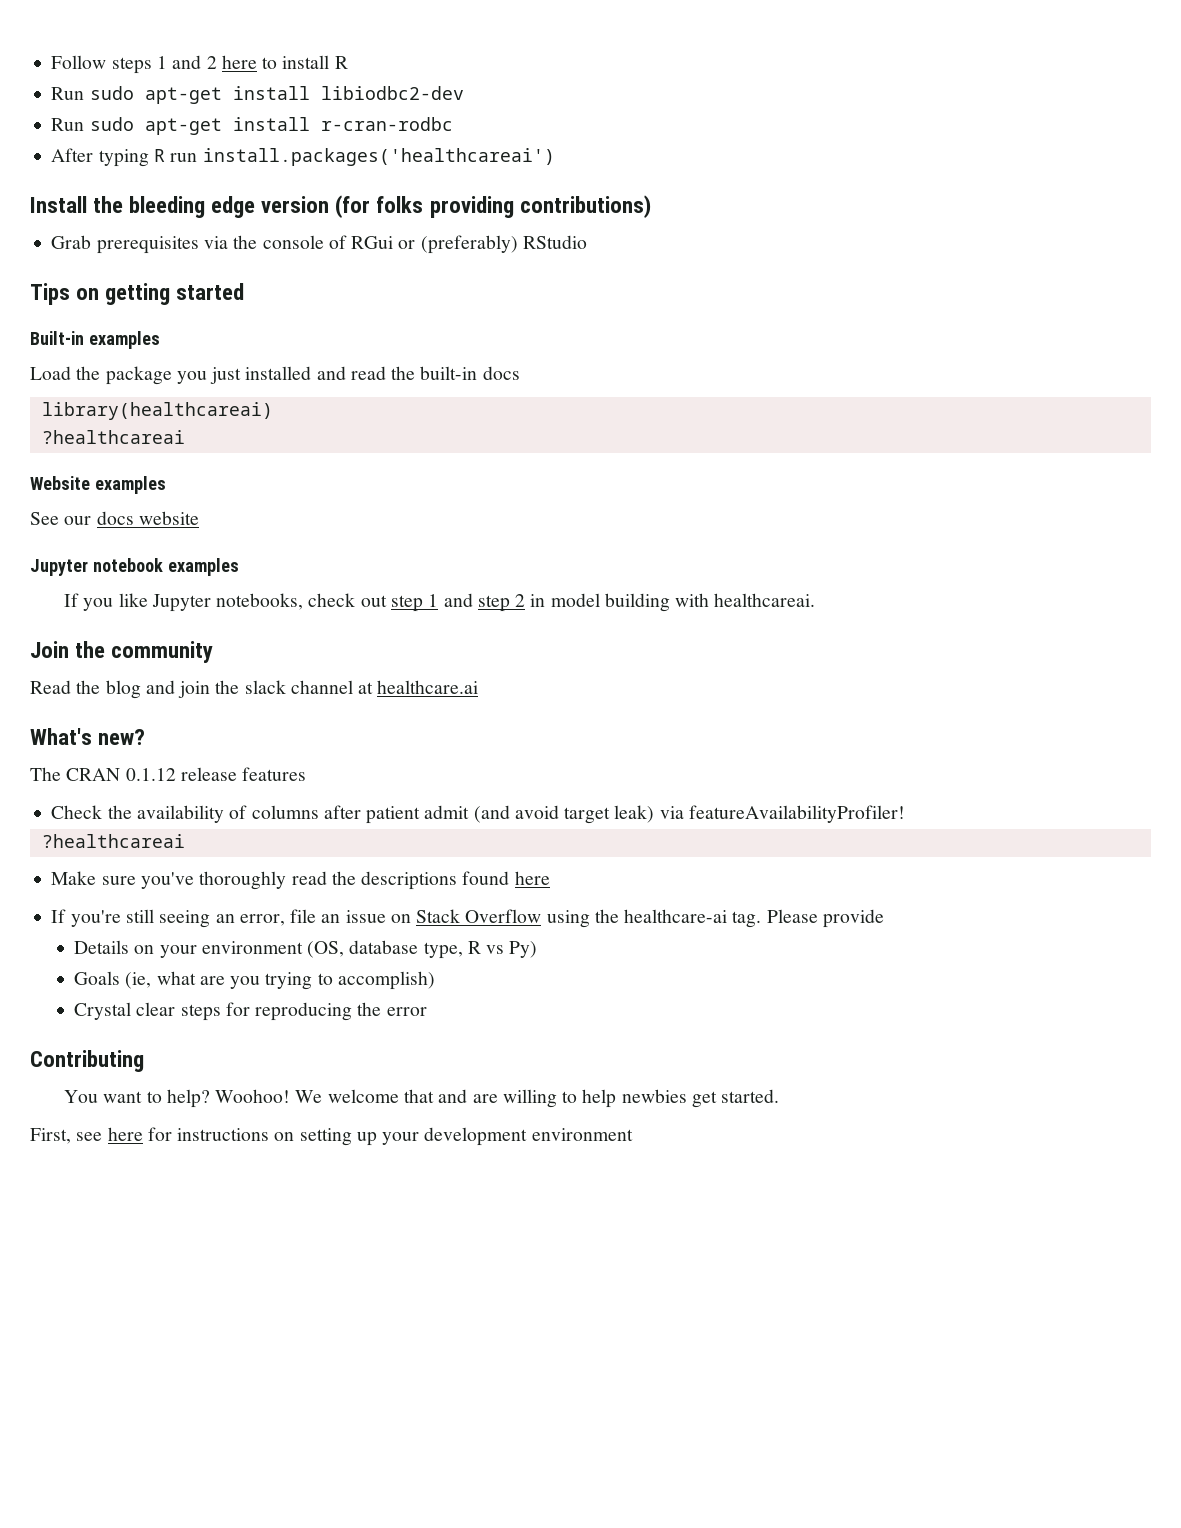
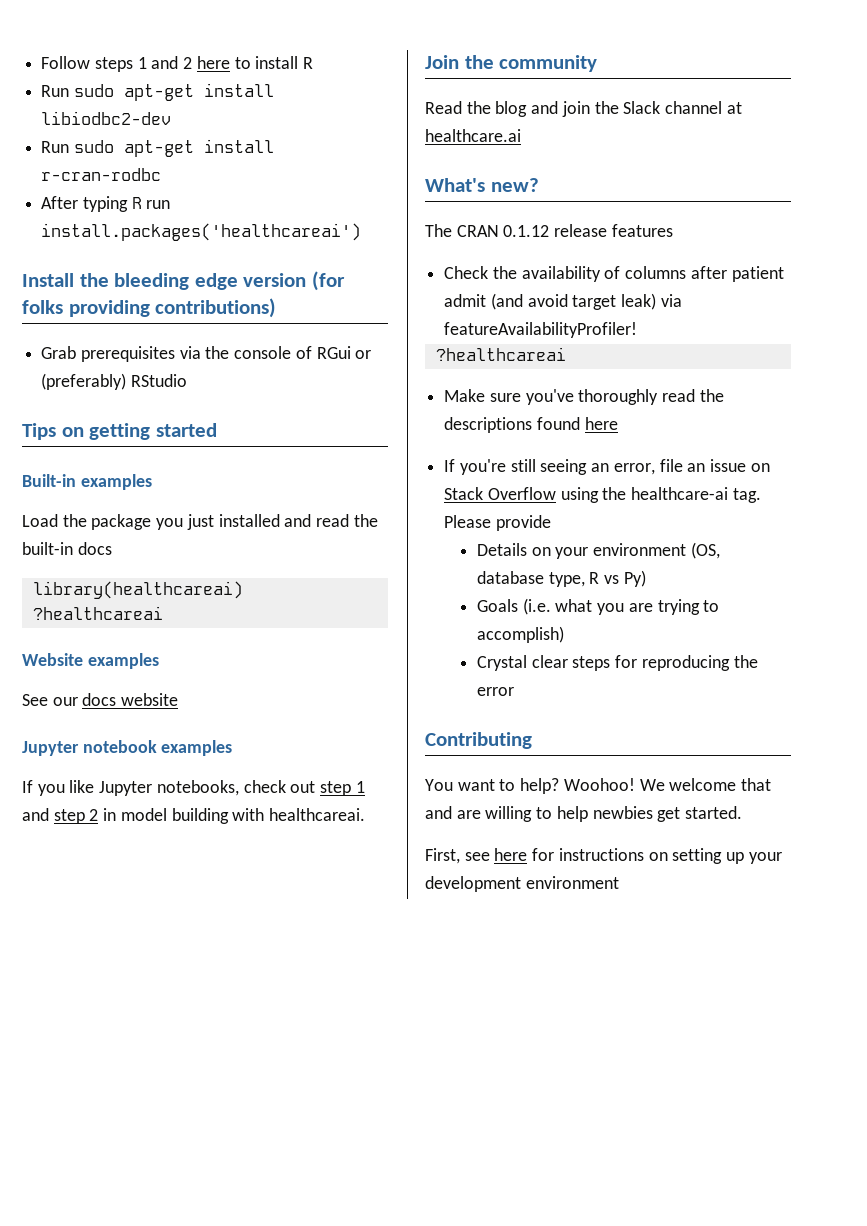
- Read the blog and join the slack channel at healthcare.ai
+ Read the blog and join the Slack channel at healthcare.ai
- Goals (ie, what are you trying to accomplish)
+ Goals (i.e. what you are trying to accomplish)

